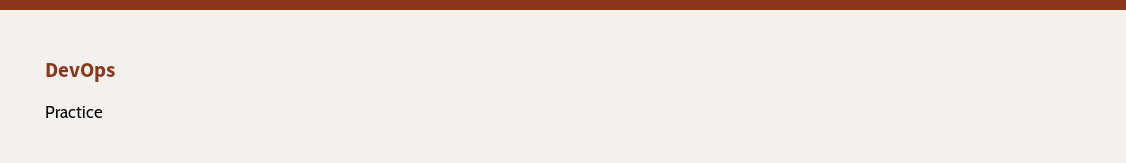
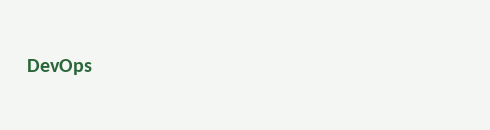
- Practice

